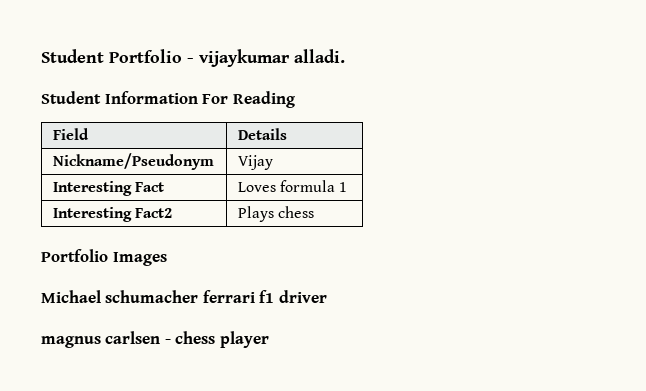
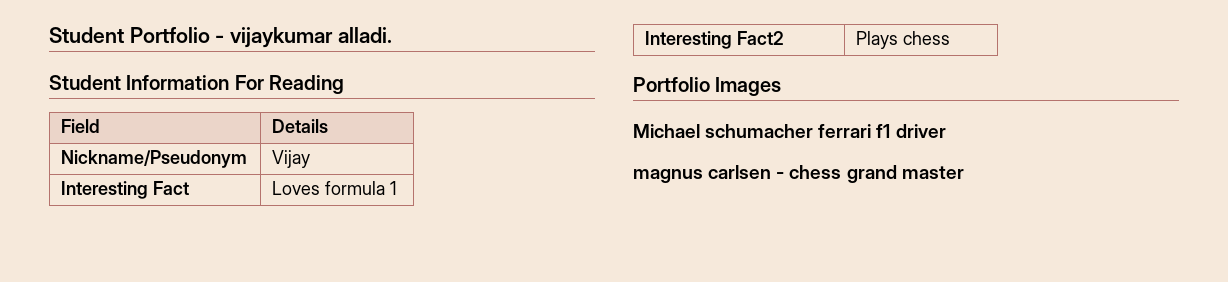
- magnus carlsen - chess player
+ magnus carlsen - chess grand master

